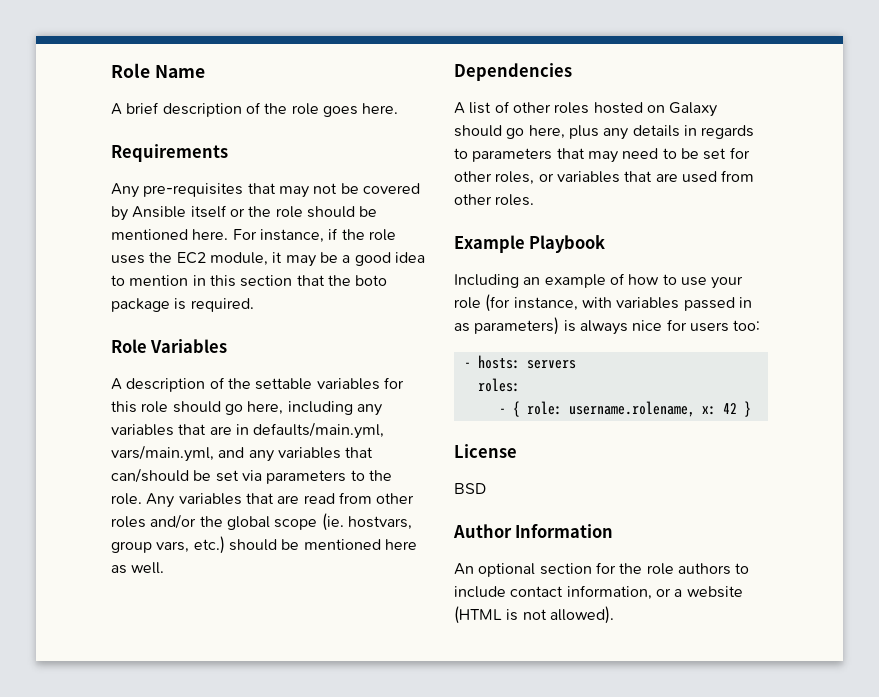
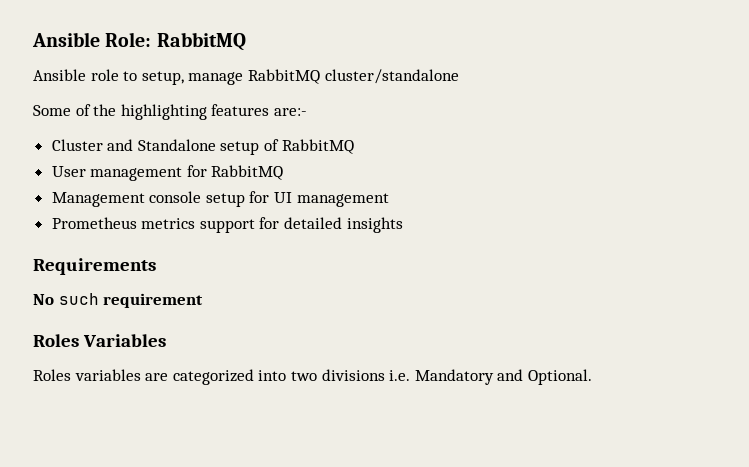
- Role Name
- A brief description of the role goes here.
+ Ansible Role: RabbitMQ
+ Ansible role to setup, manage RabbitMQ cluster/standalone
+ Some of the highlighting features are:-
+ Cluster and Standalone setup of RabbitMQ
+ User management for RabbitMQ
+ Management console setup for UI management
+ Prometheus metrics support for detailed insights
  Requirements
- Any pre-requisites that may not be covered by Ansible itself or the role should be mentioned here. For instance, if the role uses the EC2 module, it may be a good idea to mention in this section that the boto package is required.
- Role Variables
- A description of the settable variables for this role should go here, including any variables that are in defaults/main.yml, vars/main.yml, and any variables that can/should be set via parameters to the role. Any variables that are read from other roles and/or the global scope (ie. hostvars, group vars, etc.) should be mentioned here as well.
- Dependencies
- A list of other roles hosted on Galaxy should go here, plus any details in regards to parameters that may need to be set for other roles, or variables that are used from other roles.
- Example Playbook
- Including an example of how to use your role (for instance, with variables passed in as parameters) is always nice for users too:
- - hosts: servers
- roles:
- - { role: username.rolename, x: 42 }
- License
- BSD
- Author Information
- An optional section for the role authors to include contact information, or a website (HTML is not allowed).
+ No such requirement
+ Roles Variables
+ Roles variables are categorized into two divisions i.e. Mandatory and Optional.

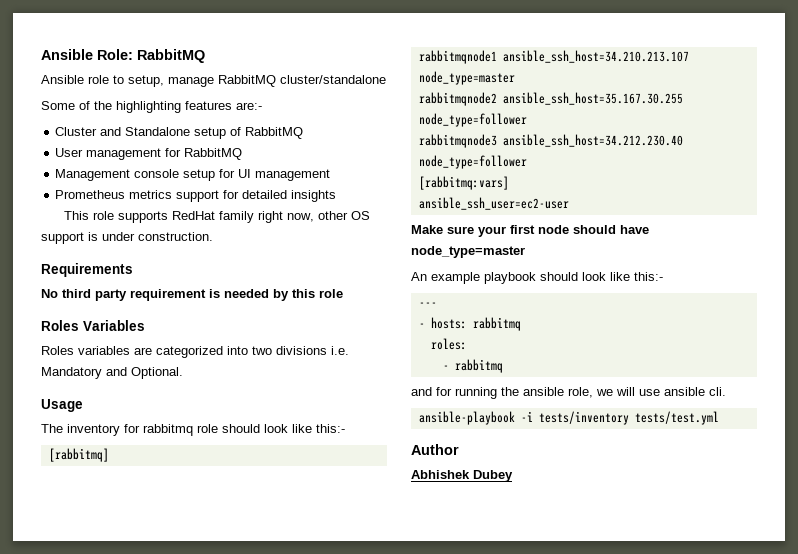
+ This role supports RedHat family right now, other OS support is under construction.
- No such requirement
+ No third party requirement is needed by this role
+ Usage
+ The inventory for rabbitmq role should look like this:-
+ [rabbitmq]
+ rabbitmqnode1 ansible_ssh_host=34.210.213.107 node_type=master
+ rabbitmqnode2 ansible_ssh_host=35.167.30.255 node_type=follower
+ rabbitmqnode3 ansible_ssh_host=34.212.230.40 node_type=follower
+ [rabbitmq:vars]
+ ansible_ssh_user=ec2-user
+ Make sure your first node should have node_type=master
+ An example playbook should look like this:-
+ ---
+ - hosts: rabbitmq
+ roles:
+ - rabbitmq
+ and for running the ansible role, we will use ansible cli.
+ ansible-playbook -i tests/inventory tests/test.yml
+ Author
+ Abhishek Dubey

